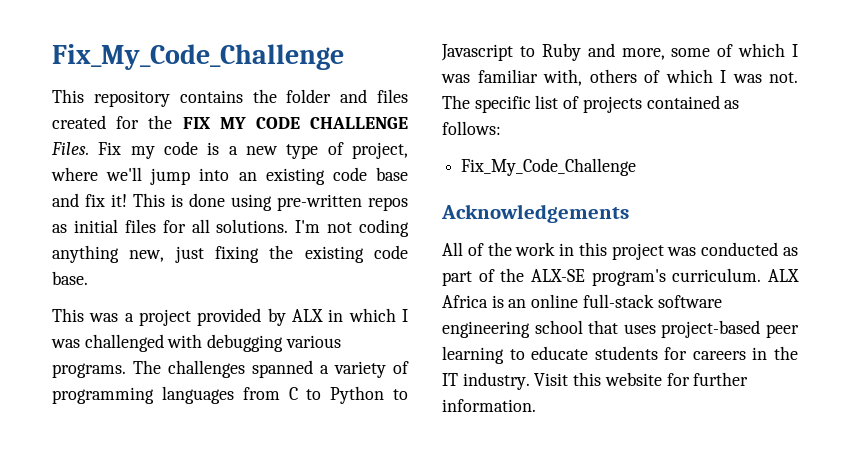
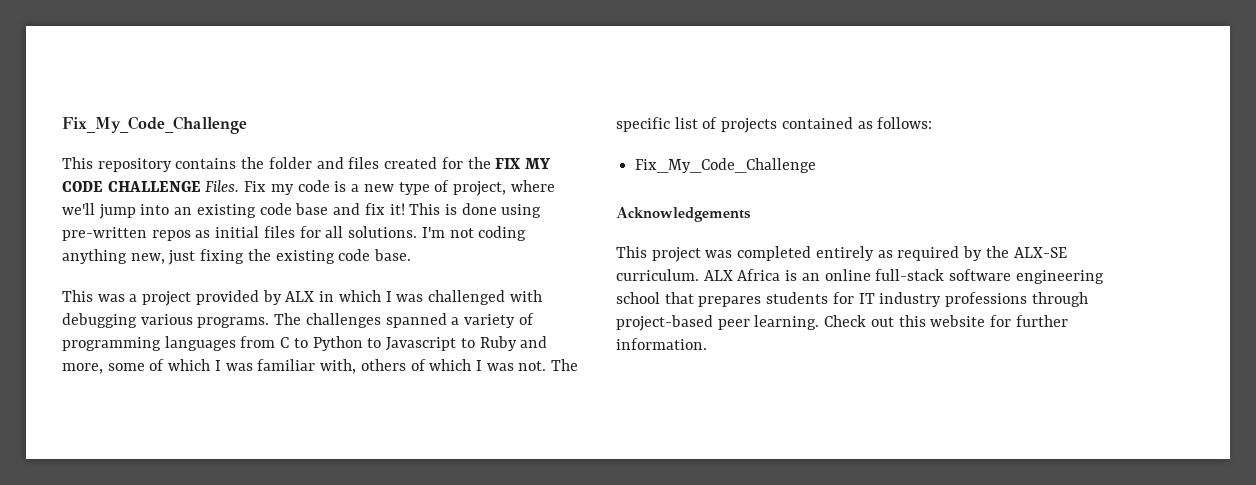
- All of the work in this project was conducted as part of the ALX-SE program's curriculum.
+ This project was completed entirely as required by the ALX-SE curriculum.
- ALX Africa is an online full-stack software engineering school that uses project-based peer learning to educate students for careers in the IT industry. Visit this website for further information.
+ ALX Africa is an online full-stack software engineering school that prepares students for IT industry professions through project-based peer learning. Check out this website for further information.

